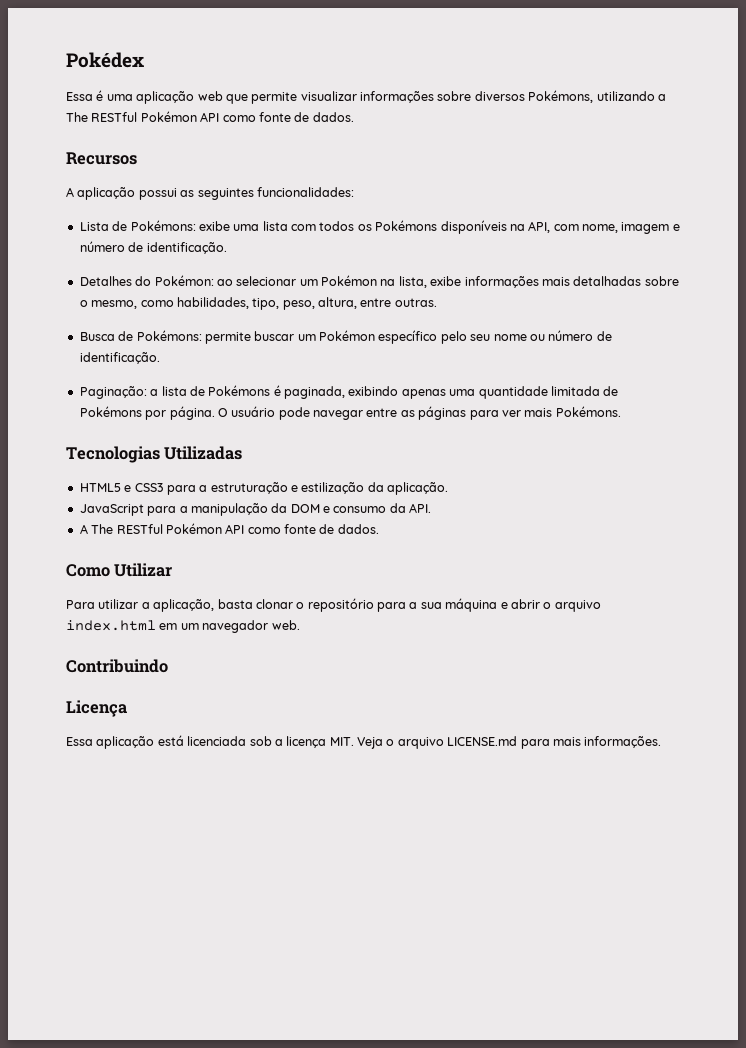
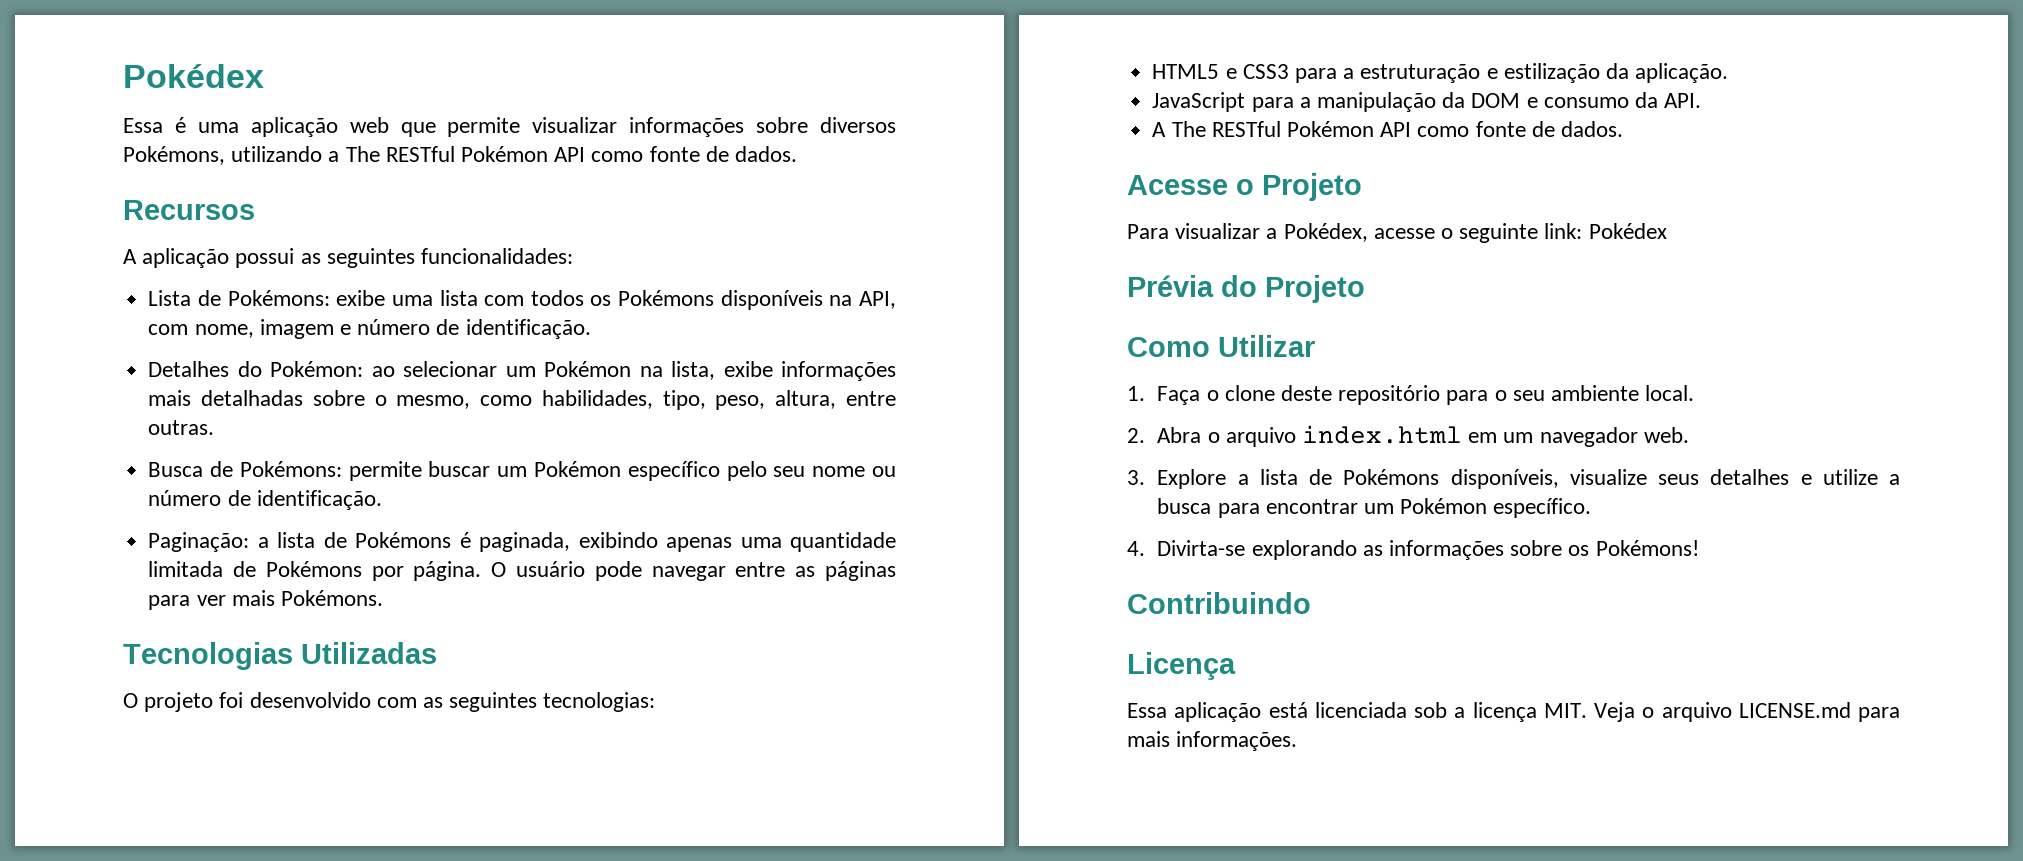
+ O projeto foi desenvolvido com as seguintes tecnologias:
+ Acesse o Projeto
+ Para visualizar a Pokédex, acesse o seguinte link: Pokédex
+ Prévia do Projeto
  Como Utilizar
- Para utilizar a aplicação, basta clonar o repositório para a sua máquina e abrir o arquivo index.html em um navegador web.
+ 1. Faça o clone deste repositório para o seu ambiente local.
+ 2. Abra o arquivo index.html em um navegador web.
+ 3. Explore a lista de Pokémons disponíveis, visualize seus detalhes e utilize a busca para encontrar um Pokémon específico.
+ 4. Divirta-se explorando as informações sobre os Pokémons!

